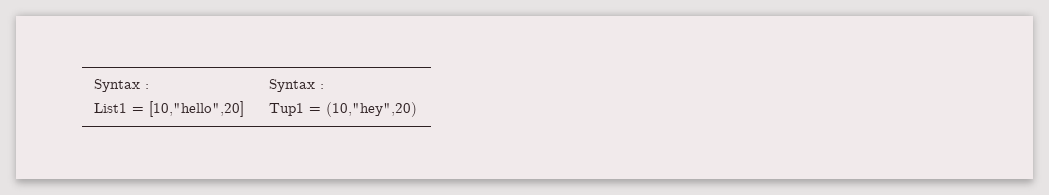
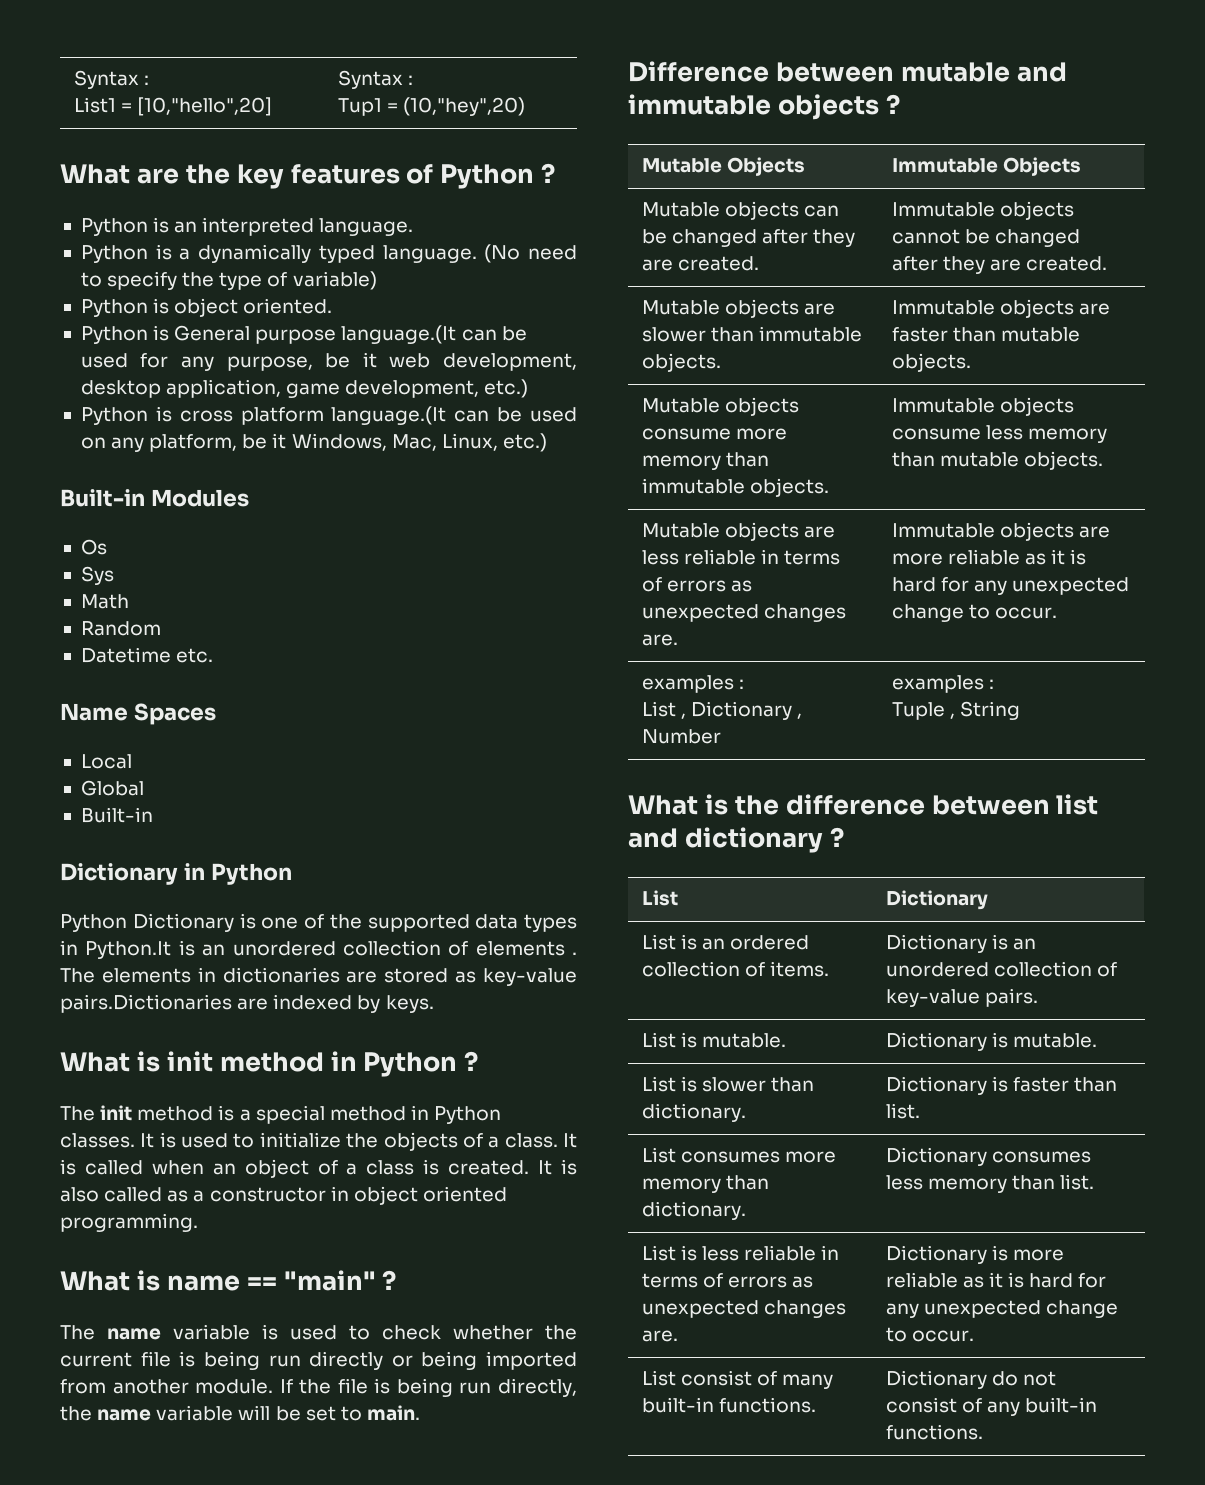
+ What are the key features of Python ?
+ Python is an interpreted language.
+ Python is a dynamically typed language. (No need to specify the type of variable)
+ Python is object oriented.
+ Python is General purpose language.(It can be used for any purpose, be it web development, desktop application, game development, etc.)
+ Python is cross platform language.(It can be used on any platform, be it Windows, Mac, Linux, etc.)
+ Built-in Modules
+ Os
+ Sys
+ Math
+ Random
+ Datetime etc.
+ Name Spaces
+ Local
+ Global
+ Built-in
+ Dictionary in Python
+ Python Dictionary is one of the supported data types in Python.It is an unordered collection of elements . The elements in dictionaries are stored as key-value pairs.Dictionaries are indexed by keys.
+ What is init method in Python ?
+ The init method is a special method in Python classes. It is used to initialize the objects of a class. It is called when an object of a class is created. It is also called as a constructor in object oriented programming.
+ What is name == "main" ?
+ The name variable is used to check whether the current file is being run directly or being imported from another module. If the file is being run directly, the name variable will be set to main.
+ Difference between mutable and immutable objects ?
+ Mutable Objects | Immutable Objects
+ Mutable objects can be changed after they are created. | Immutable objects cannot be changed after they are created.
+ Mutable objects are slower than immutable objects. | Immutable objects are faster than mutable objects.
+ Mutable objects consume more memory than immutable objects. | Immutable objects consume less memory than mutable objects.
+ Mutable objects are less reliable in terms of errors as unexpected changes are. | Immutable objects are more reliable as it is hard for any unexpected change to occur.
+ examples :
+ List , Dictionary , Number | examples :
+ Tuple , String
+ What is the difference between list and dictionary ?
+ List | Dictionary
+ List is an ordered collection of items. | Dictionary is an unordered collection of key-value pairs.
+ List is mutable. | Dictionary is mutable.
+ List is slower than dictionary. | Dictionary is faster than list.
+ List consumes more memory than dictionary. | Dictionary consumes less memory than list.
+ List is less reliable in terms of errors as unexpected changes are. | Dictionary is more reliable as it is hard for any unexpected change to occur.
+ List consist of many built-in functions. | Dictionary do not consist of any built-in functions.

